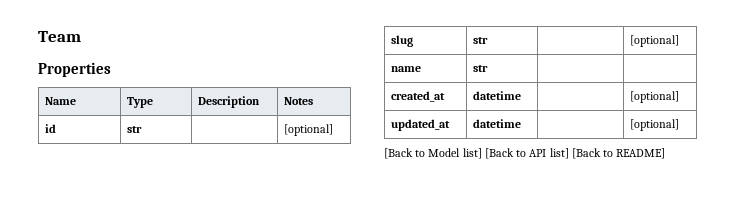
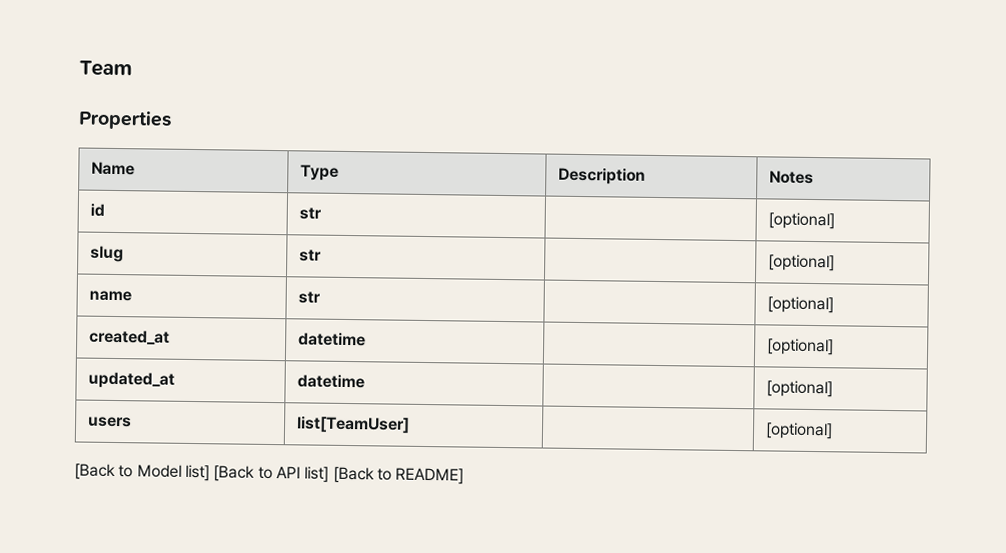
- name | str | |
+ name | str | | [optional]
+ users | list[TeamUser] | | [optional]

